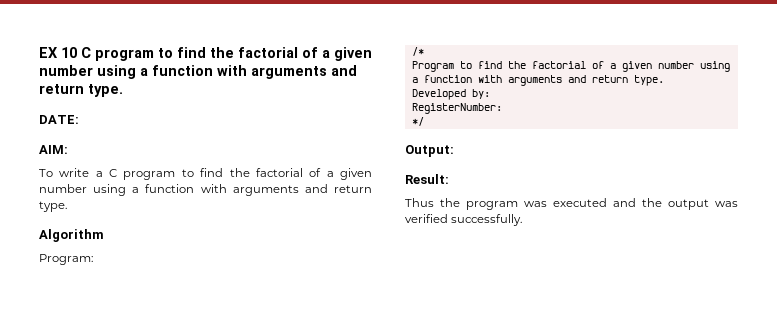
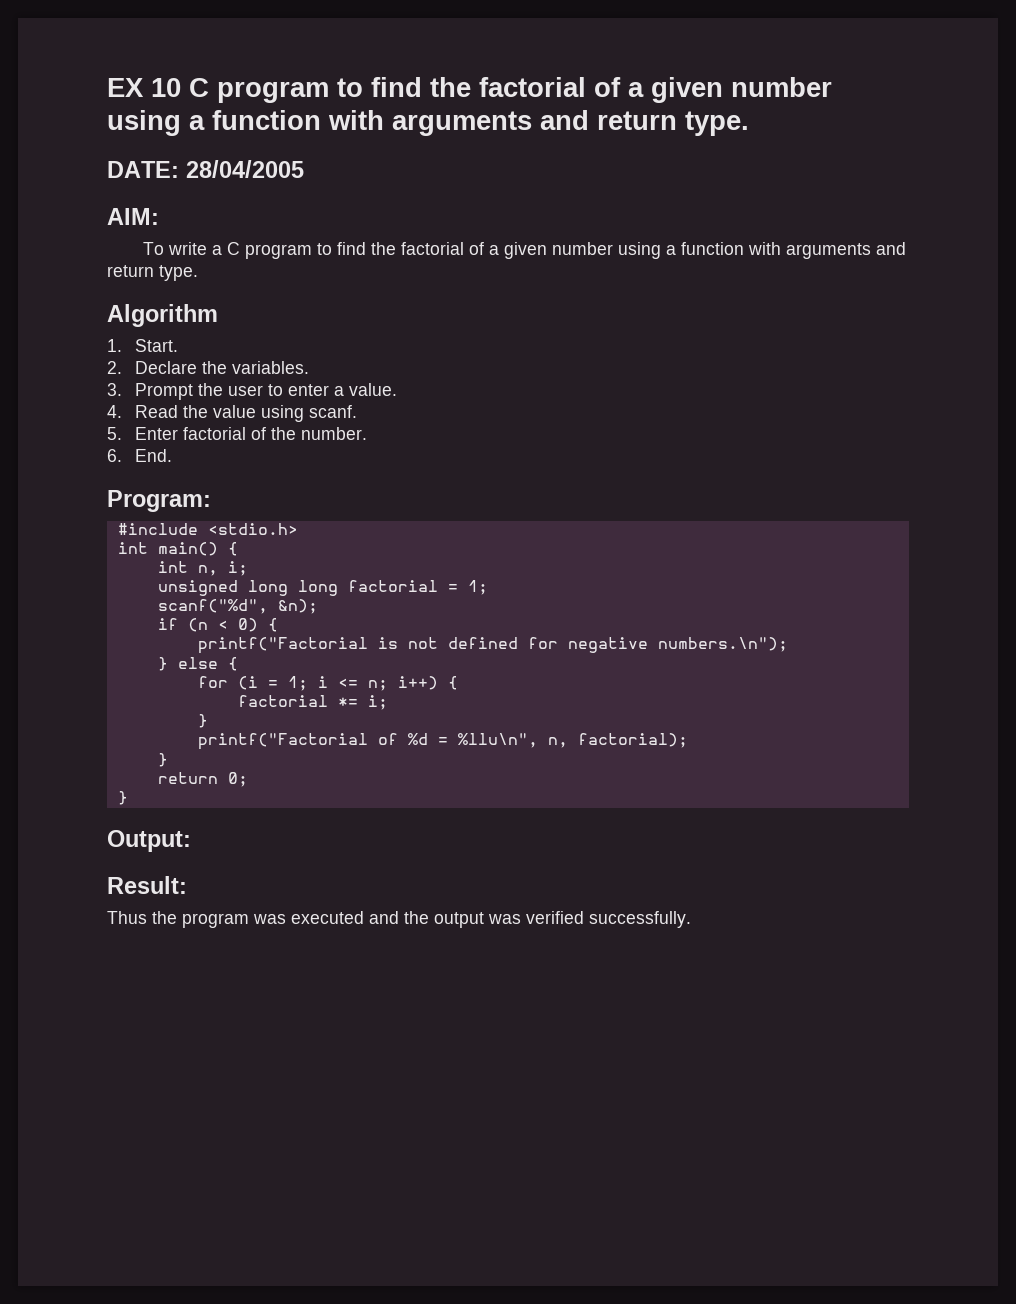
- DATE:
+ DATE: 28/04/2005
+ 1. Start.
+ 2. Declare the variables.
+ 3. Prompt the user to enter a value.
+ 4. Read the value using scanf.
+ 5. Enter factorial of the number.
+ 6. End.
  Program:
- /*
- Program to find the factorial of a given number using a function with arguments and return type.
- Developed by:
- RegisterNumber:
- */
+ #include <stdio.h>
+ int main() {
+ int n, i;
+ unsigned long long factorial = 1;
+ scanf("%d", &n);
+ if (n < 0) {
+ printf("Factorial is not defined for negative numbers.\n");
+ } else {
+ for (i = 1; i <= n; i++) {
+ factorial *= i;
+ }
+ printf("Factorial of %d = %llu\n", n, factorial);
+ }
+ return 0;
+ }

